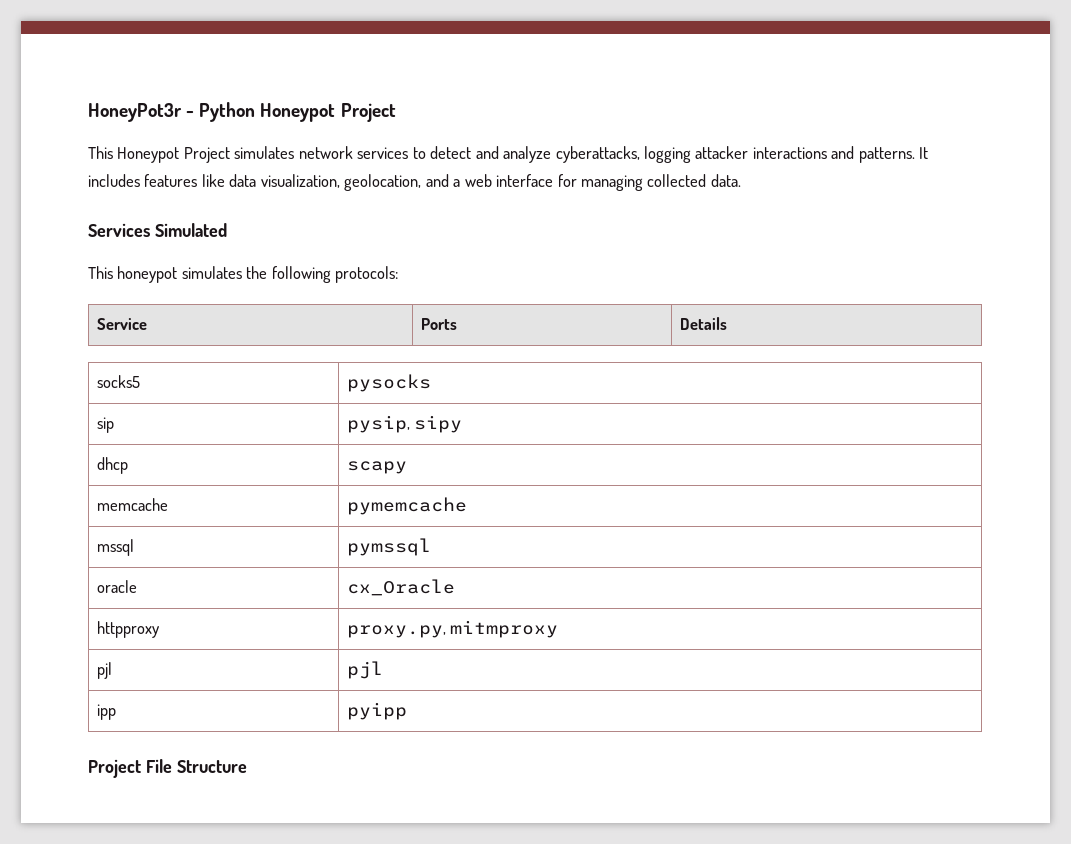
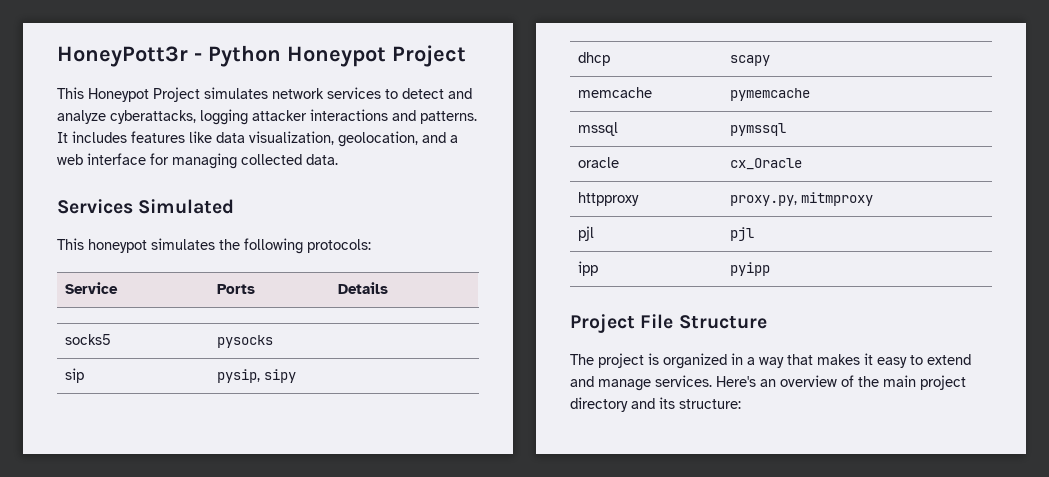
- HoneyPot3r - Python Honeypot Project
+ HoneyPott3r - Python Honeypot Project
+ The project is organized in a way that makes it easy to extend and manage services. Here's an overview of the main project directory and its structure:

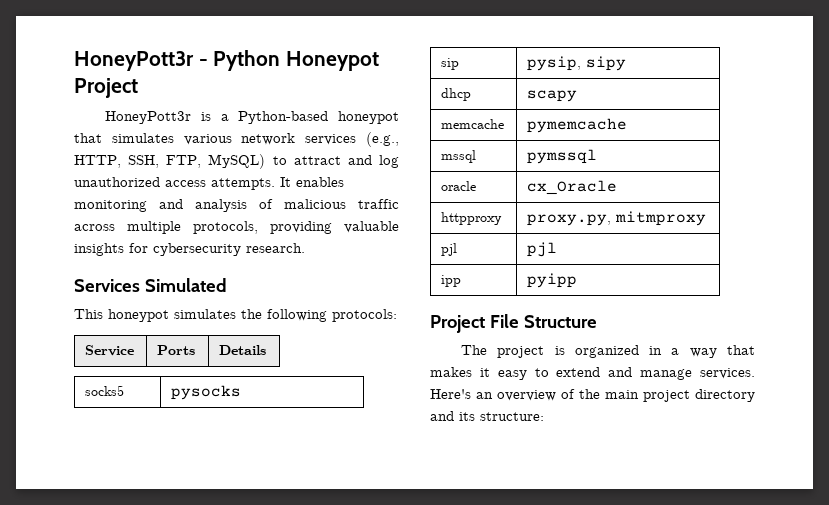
- This Honeypot Project simulates network services to detect and analyze cyberattacks, logging attacker interactions and patterns. It includes features like data visualization, geolocation, and a web interface for managing collected data.
+ HoneyPott3r is a Python-based honeypot that simulates various network services (e.g., HTTP, SSH, FTP, MySQL) to attract and log unauthorized access attempts. It enables monitoring and analysis of malicious traffic across multiple protocols, providing valuable insights for cybersecurity research.

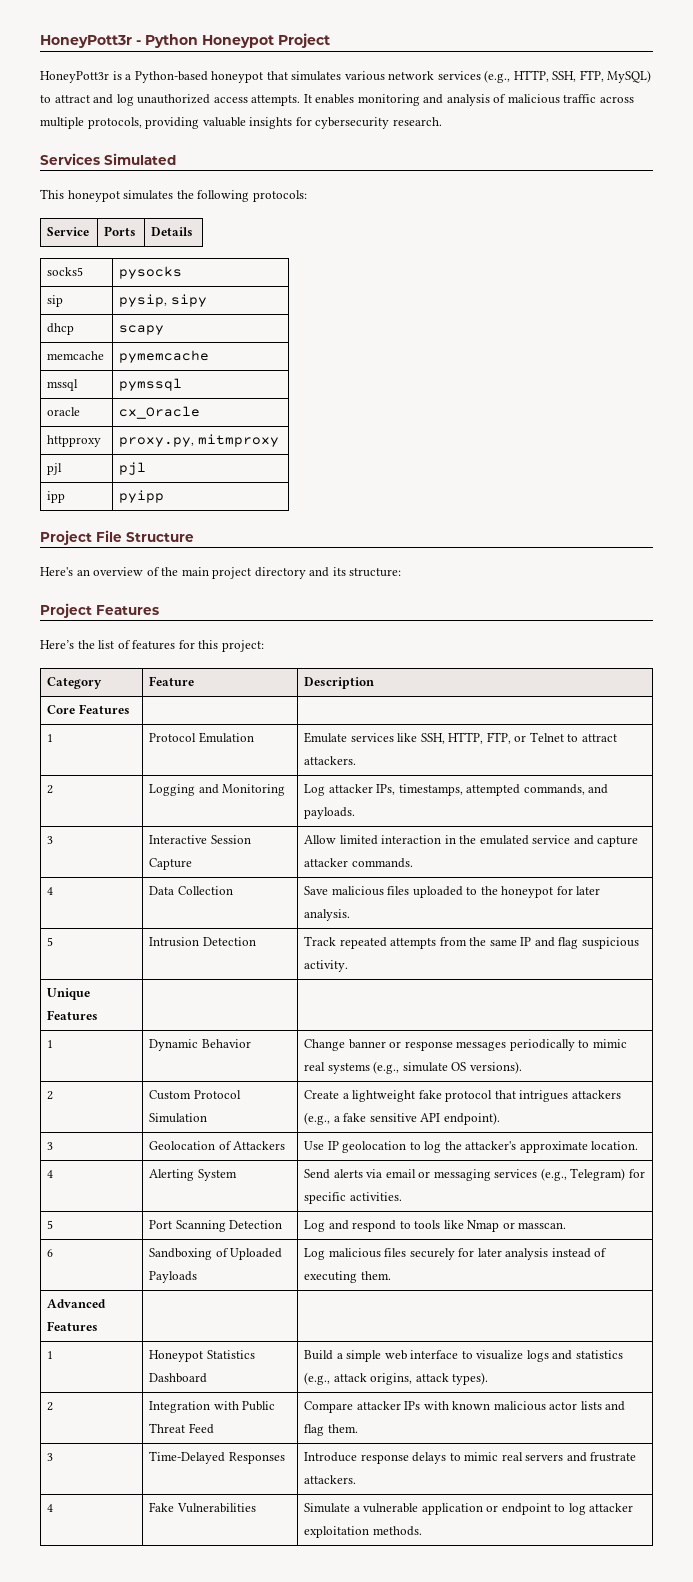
- The project is organized in a way that makes it easy to extend and manage services.
+ Project Features
+ Here’s the list of features for this project:
+ Category | Feature | Description
+ Core Features | |
+ 1 | Protocol Emulation | Emulate services like SSH, HTTP, FTP, or Telnet to attract attackers.
+ 2 | Logging and Monitoring | Log attacker IPs, timestamps, attempted commands, and payloads.
+ 3 | Interactive Session Capture | Allow limited interaction in the emulated service and capture attacker commands.
+ 4 | Data Collection | Save malicious files uploaded to the honeypot for later analysis.
+ 5 | Intrusion Detection | Track repeated attempts from the same IP and flag suspicious activity.
+ Unique Features | |
+ 1 | Dynamic Behavior | Change banner or response messages periodically to mimic real systems (e.g., simulate OS versions).
+ 2 | Custom Protocol Simulation | Create a lightweight fake protocol that intrigues attackers (e.g., a fake sensitive API endpoint).
+ 3 | Geolocation of Attackers | Use IP geolocation to log the attacker's approximate location.
+ 4 | Alerting System | Send alerts via email or messaging services (e.g., Telegram) for specific activities.
+ 5 | Port Scanning Detection | Log and respond to tools like Nmap or masscan.
+ 6 | Sandboxing of Uploaded Payloads | Log malicious files securely for later analysis instead of executing them.
+ Advanced Features | |
+ 1 | Honeypot Statistics Dashboard | Build a simple web interface to visualize logs and statistics (e.g., attack origins, attack types).
+ 2 | Integration with Public Threat Feed | Compare attacker IPs with known malicious actor lists and flag them.
+ 3 | Time-Delayed Responses | Introduce response delays to mimic real servers and frustrate attackers.
+ 4 | Fake Vulnerabilities | Simulate a vulnerable application or endpoint to log attacker exploitation methods.

